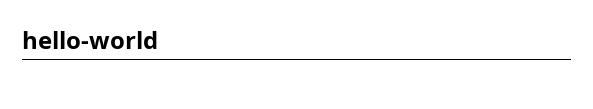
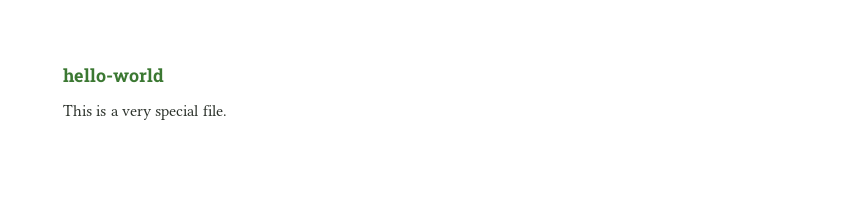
+ This is a very special file.

